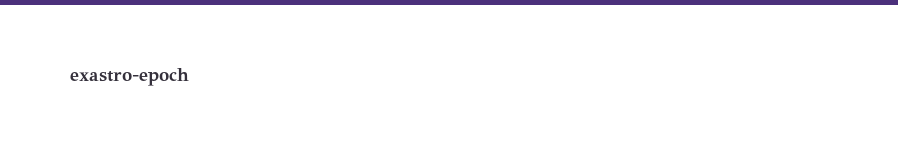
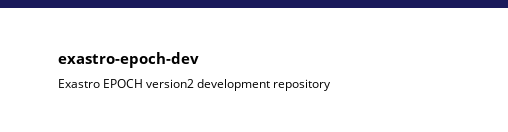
- exastro-epoch
+ exastro-epoch-dev
+ Exastro EPOCH version2 development repository

